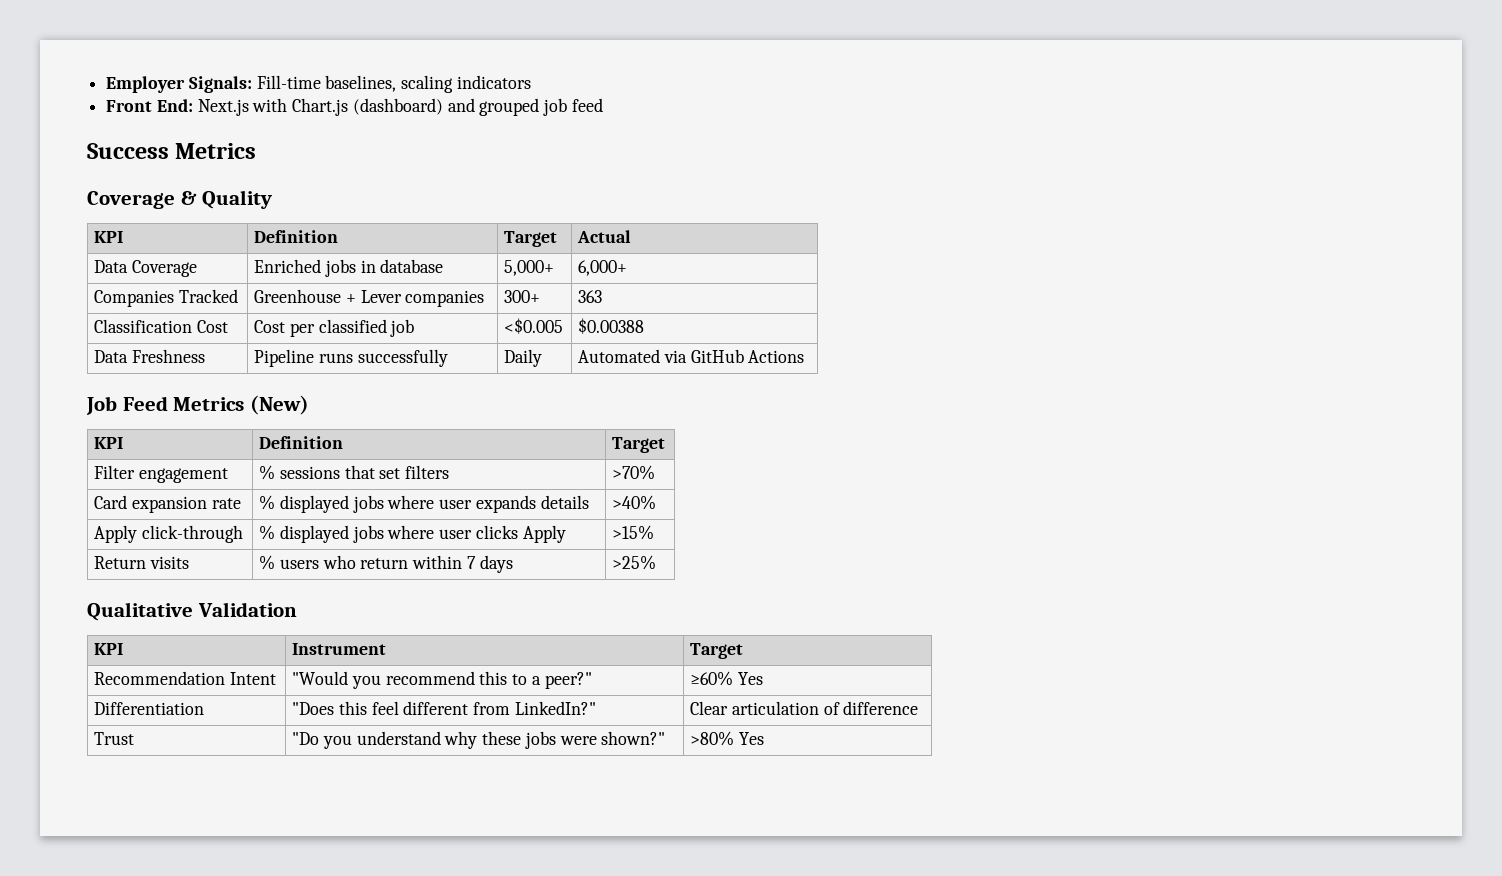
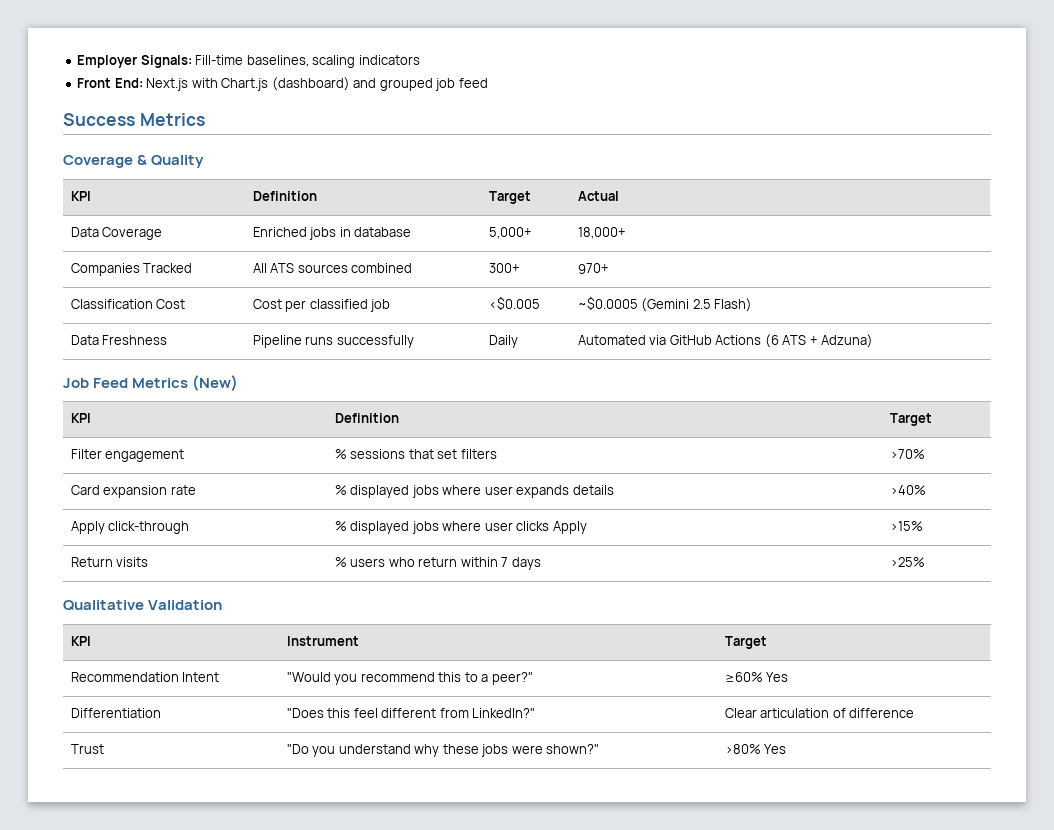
- Data Coverage | Enriched jobs in database | 5,000+ | 6,000+
+ Data Coverage | Enriched jobs in database | 5,000+ | 18,000+
- Companies Tracked | Greenhouse + Lever companies | 300+ | 363
+ Companies Tracked | All ATS sources combined | 300+ | 970+
- Classification Cost | Cost per classified job | <$0.005 | $0.00388
+ Classification Cost | Cost per classified job | <$0.005 | ~$0.0005 (Gemini 2.5 Flash)
- Data Freshness | Pipeline runs successfully | Daily | Automated via GitHub Actions
+ Data Freshness | Pipeline runs successfully | Daily | Automated via GitHub Actions (6 ATS + Adzuna)

